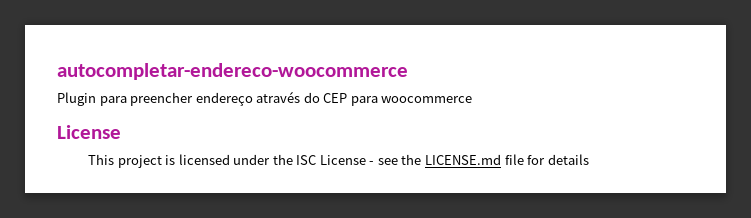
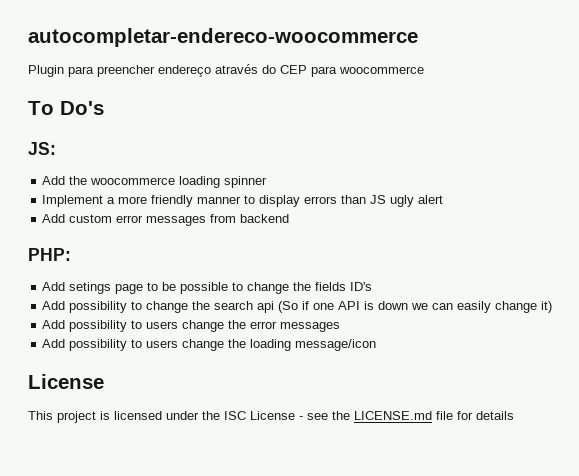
+ To Do's
+ JS:
+ Add the woocommerce loading spinner
+ Implement a more friendly manner to display errors than JS ugly alert
+ Add custom error messages from backend
+ PHP:
+ Add setings page to be possible to change the fields ID's
+ Add possibility to change the search api (So if one API is down we can easily change it)
+ Add possibility to users change the error messages
+ Add possibility to users change the loading message/icon

